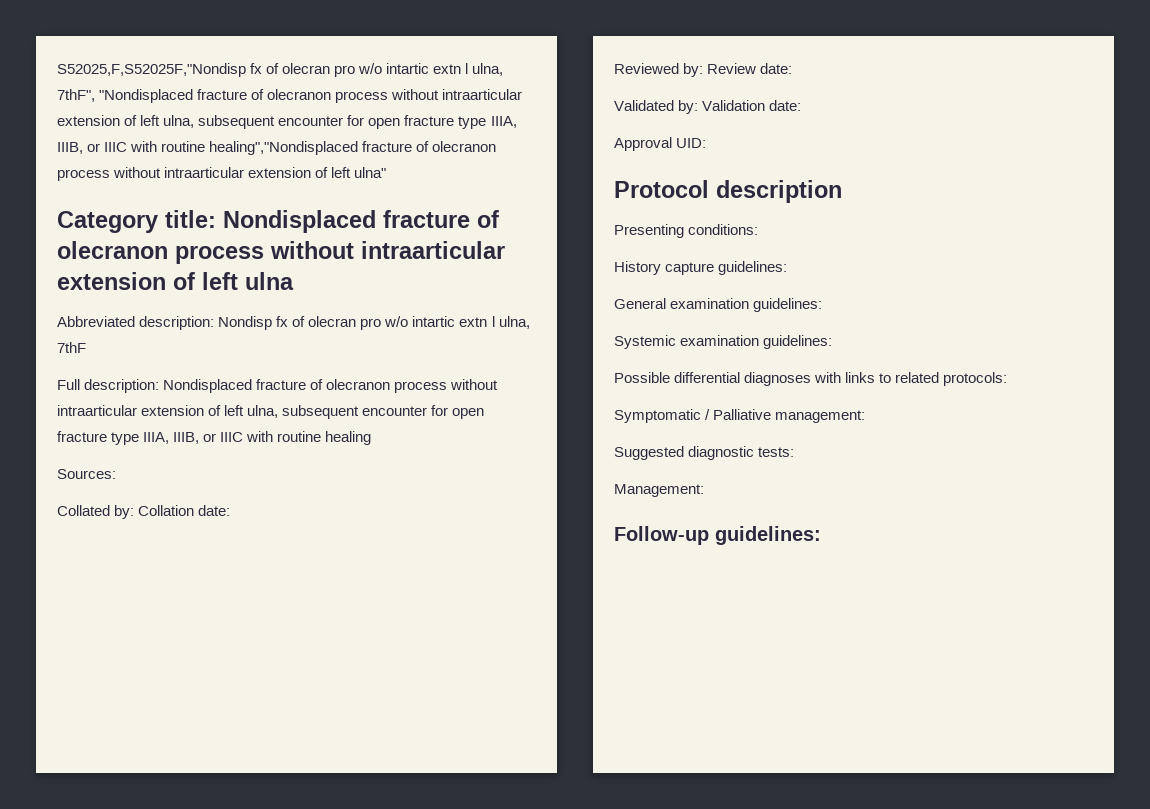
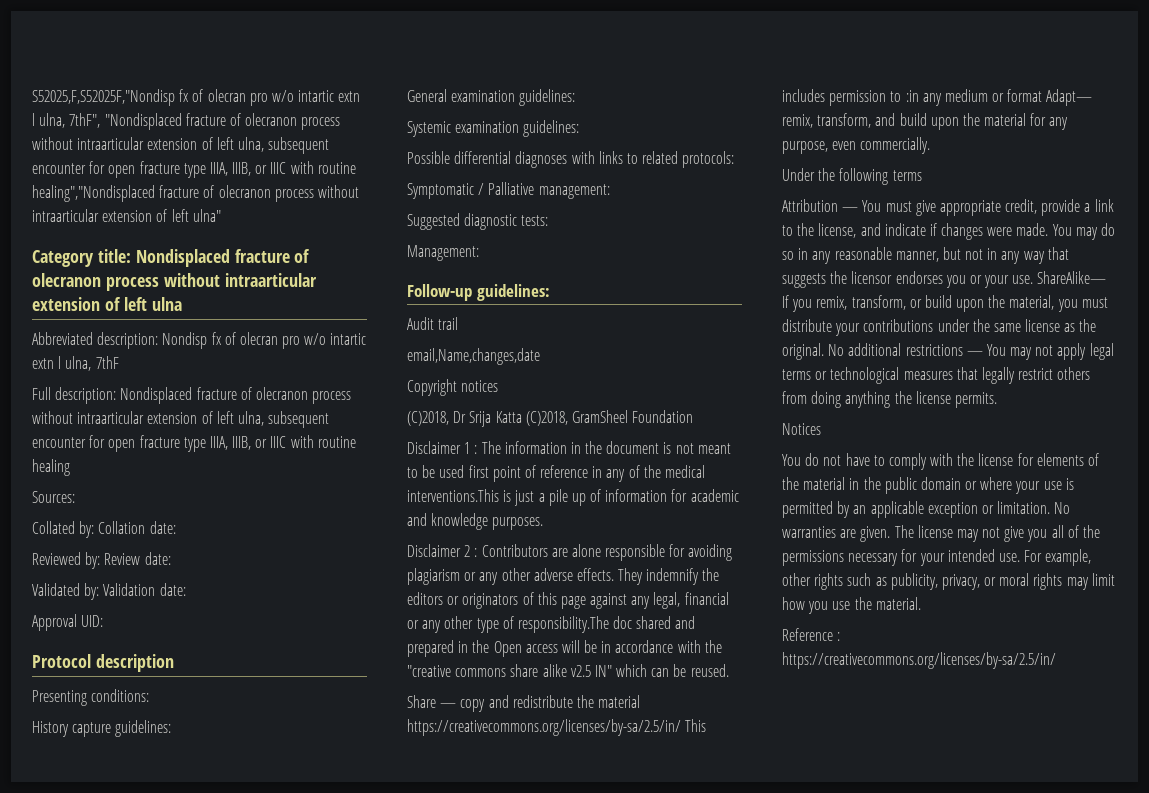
+ Audit trail
+ email,Name,changes,date
+ Copyright notices
+ (C)2018, Dr Srija Katta (C)2018, GramSheel Foundation
+ Disclaimer 1 : The information in the document is not meant to be used first point of reference in any of the medical interventions.This is just a pile up of information for academic and knowledge purposes.
+ Disclaimer 2 : Contributors are alone responsible for avoiding plagiarism or any other adverse effects. They indemnify the editors or originators of this page against any legal, financial or any other type of responsibility.The doc shared and prepared in the Open access will be in accordance with the "creative commons share alike v2.5 IN" which can be reused.
+ Share — copy and redistribute the material https://creativecommons.org/licenses/by-sa/2.5/in/ This includes permission to :in any medium or format Adapt— remix, transform, and build upon the material for any purpose, even commercially.
+ Under the following terms
+ Attribution — You must give appropriate credit, provide a link to the license, and indicate if changes were made. You may do so in any reasonable manner, but not in any way that suggests the licensor endorses you or your use. ShareAlike— If you remix, transform, or build upon the material, you must distribute your contributions under the same license as the original. No additional restrictions — You may not apply legal terms or technological measures that legally restrict others from doing anything the license permits.
+ Notices
+ You do not have to comply with the license for elements of the material in the public domain or where your use is permitted by an applicable exception or limitation. No warranties are given. The license may not give you all of the permissions necessary for your intended use. For example, other rights such as publicity, privacy, or moral rights may limit how you use the material.
+ Reference : https://creativecommons.org/licenses/by-sa/2.5/in/

